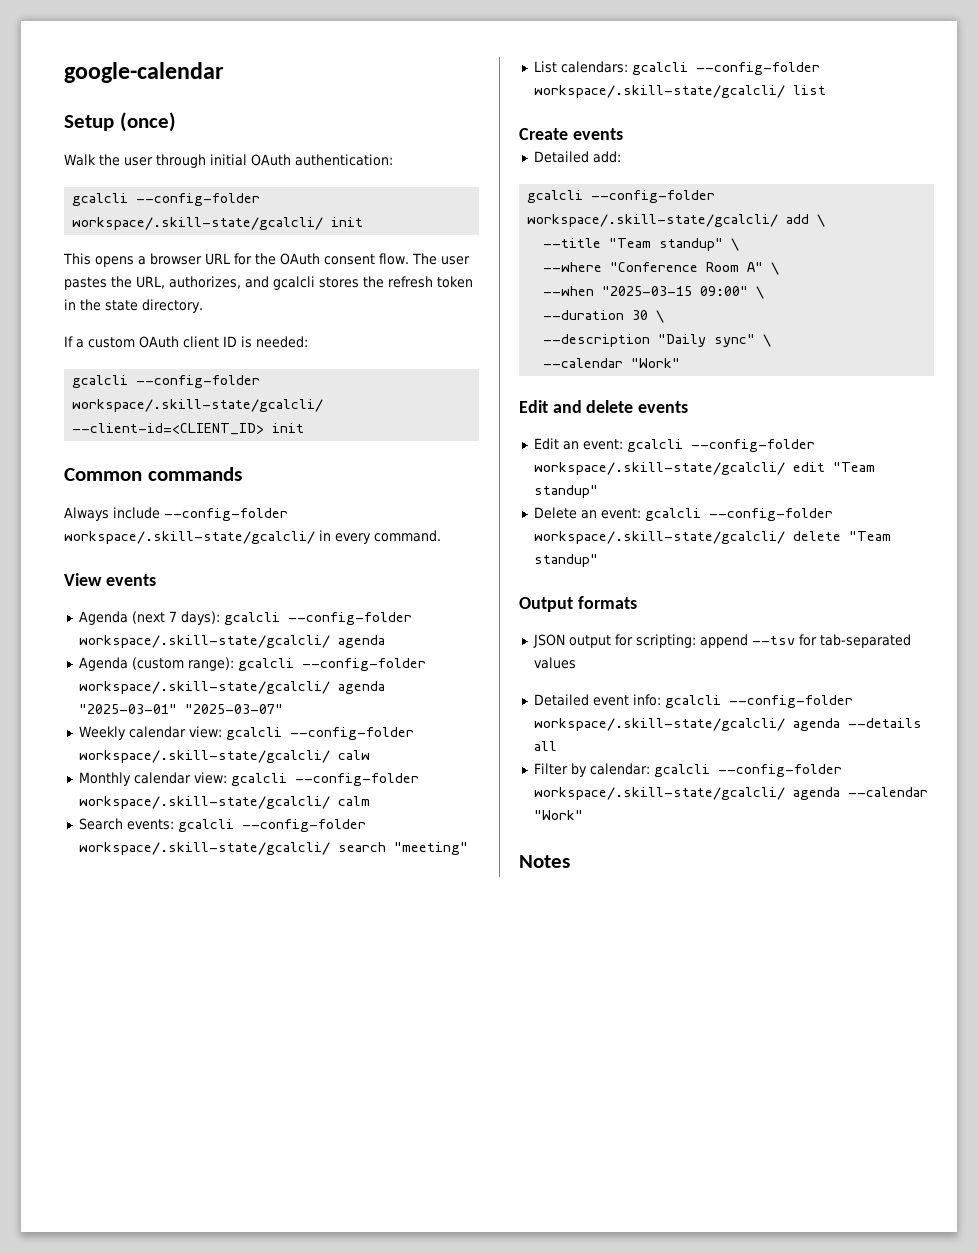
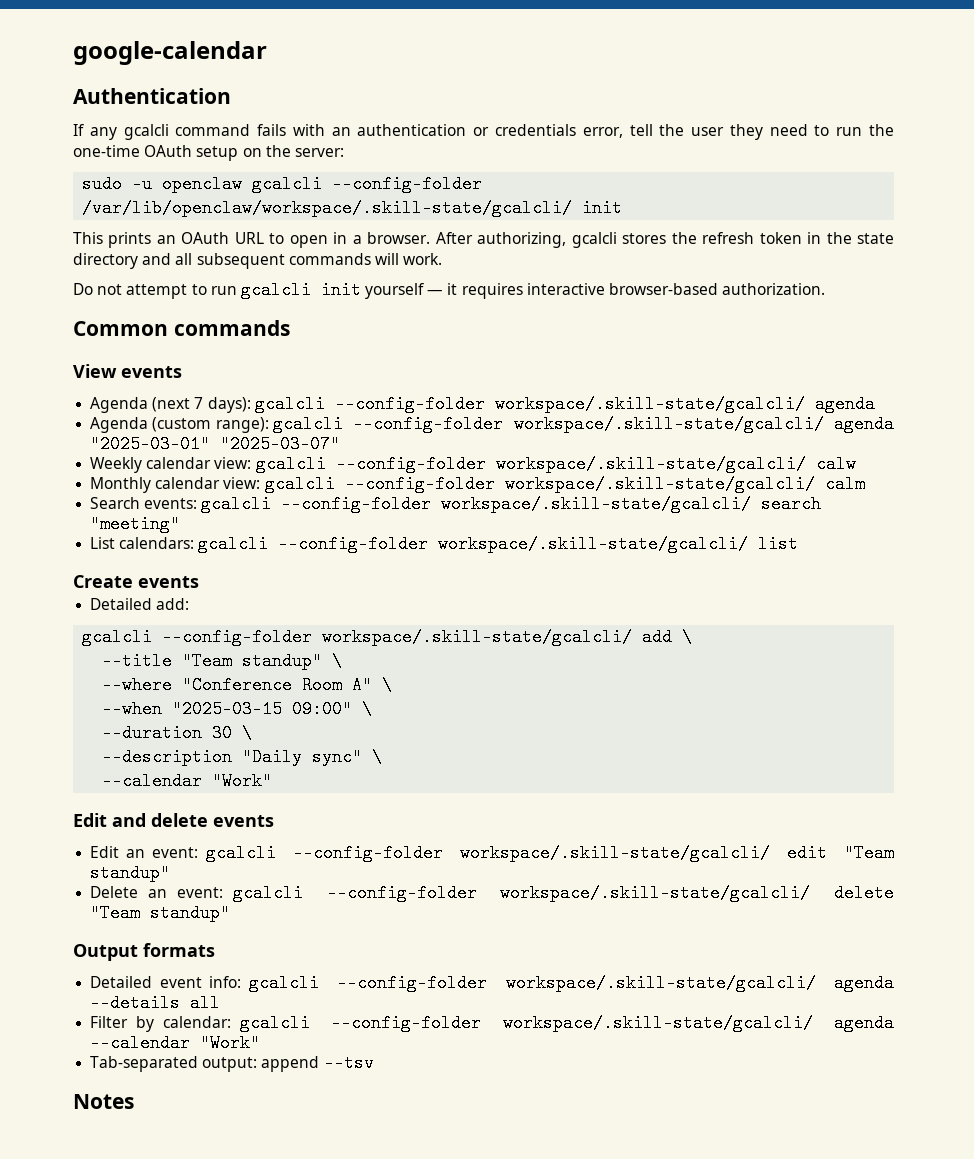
- Setup (once)
- Walk the user through initial OAuth authentication:
- gcalcli --config-folder workspace/.skill-state/gcalcli/ init
+ Authentication
+ If any gcalcli command fails with an authentication or credentials error, tell the user they need to run the one-time OAuth setup on the server:
+ sudo -u openclaw gcalcli --config-folder /var/lib/openclaw/workspace/.skill-state/gcalcli/ init
- This opens a browser URL for the OAuth consent flow. The user pastes the URL, authorizes, and gcalcli stores the refresh token in the state directory.
- If a custom OAuth client ID is needed:
- gcalcli --config-folder workspace/.skill-state/gcalcli/ --client-id=<CLIENT_ID> init
+ This prints an OAuth URL to open in a browser. After authorizing, gcalcli stores the refresh token in the state directory and all subsequent commands will work.
+ Do not attempt to run gcalcli init yourself — it requires interactive browser-based authorization.
  Common commands
- Always include --config-folder workspace/.skill-state/gcalcli/ in every command.
- JSON output for scripting: append --tsv for tab-separated values
+ Tab-separated output: append --tsv

